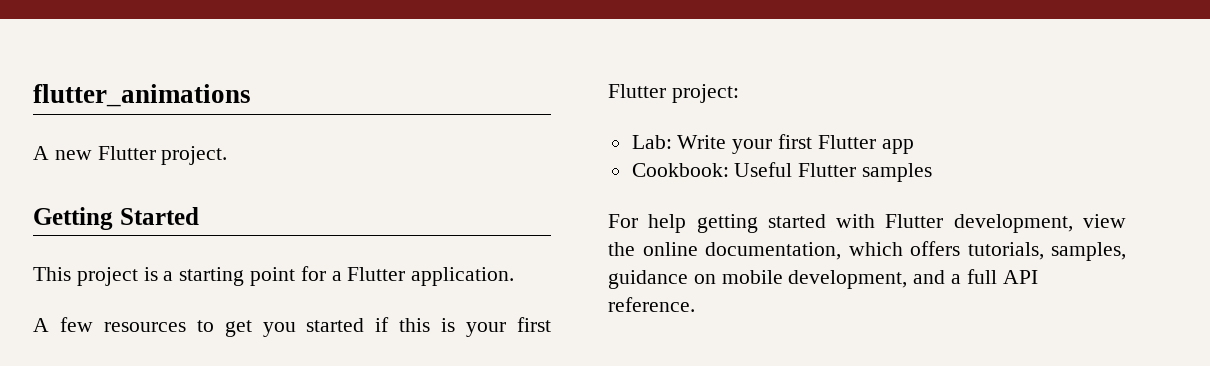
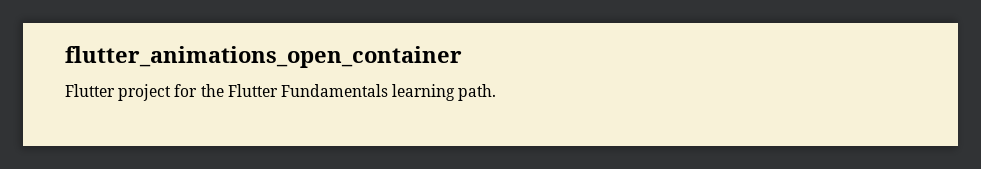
- flutter_animations
- A new Flutter project.
- Getting Started
- This project is a starting point for a Flutter application.
- A few resources to get you started if this is your first Flutter project:
- Lab: Write your first Flutter app
- Cookbook: Useful Flutter samples
- For help getting started with Flutter development, view the online documentation, which offers tutorials, samples, guidance on mobile development, and a full API reference.
+ flutter_animations_open_container
+ Flutter project for the Flutter Fundamentals learning path.

